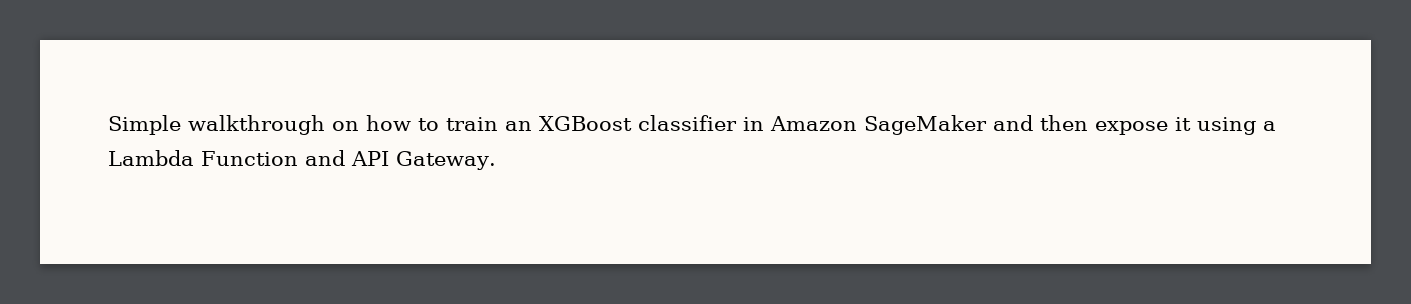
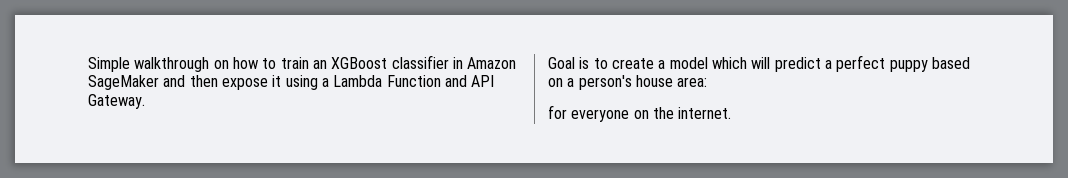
+ Goal is to create a model which will predict a perfect puppy based on a person's house area:
+ for everyone on the internet.

